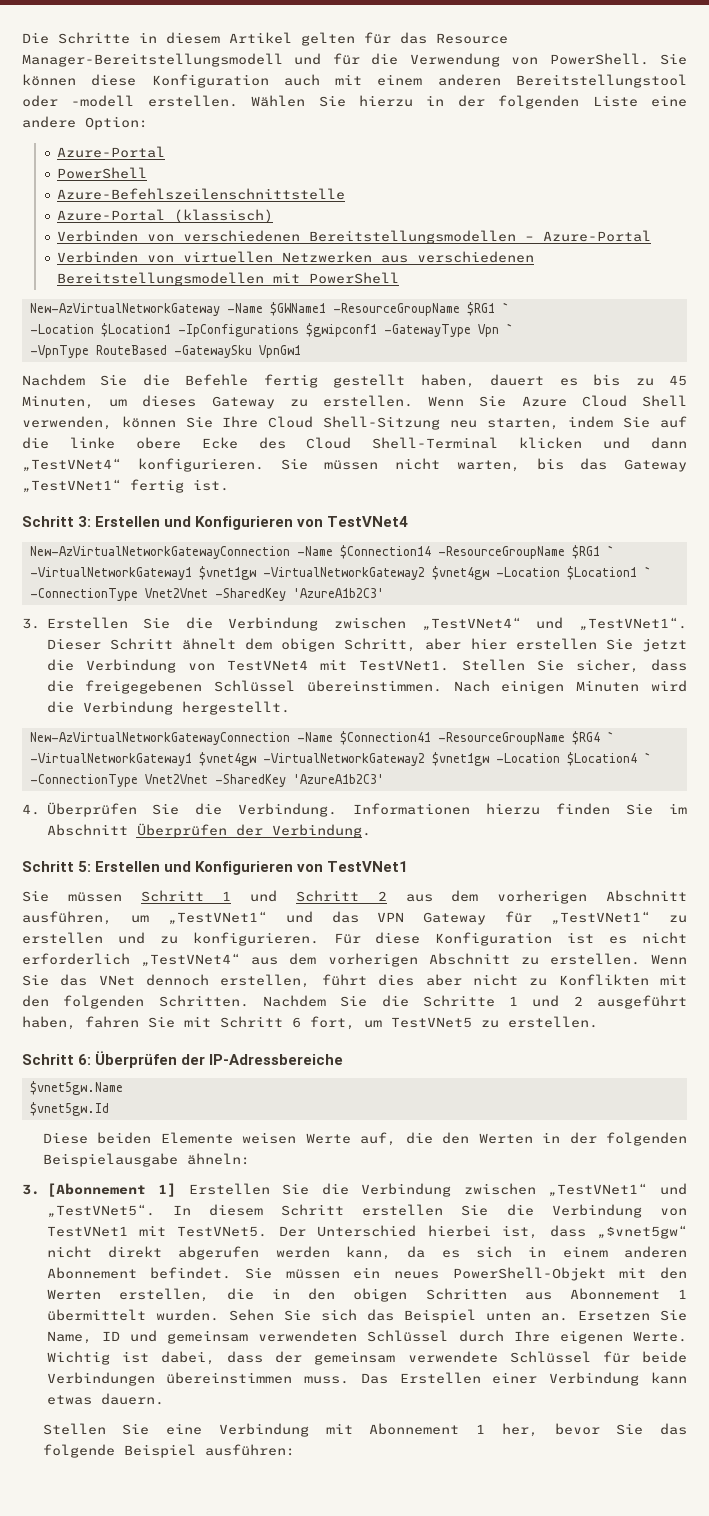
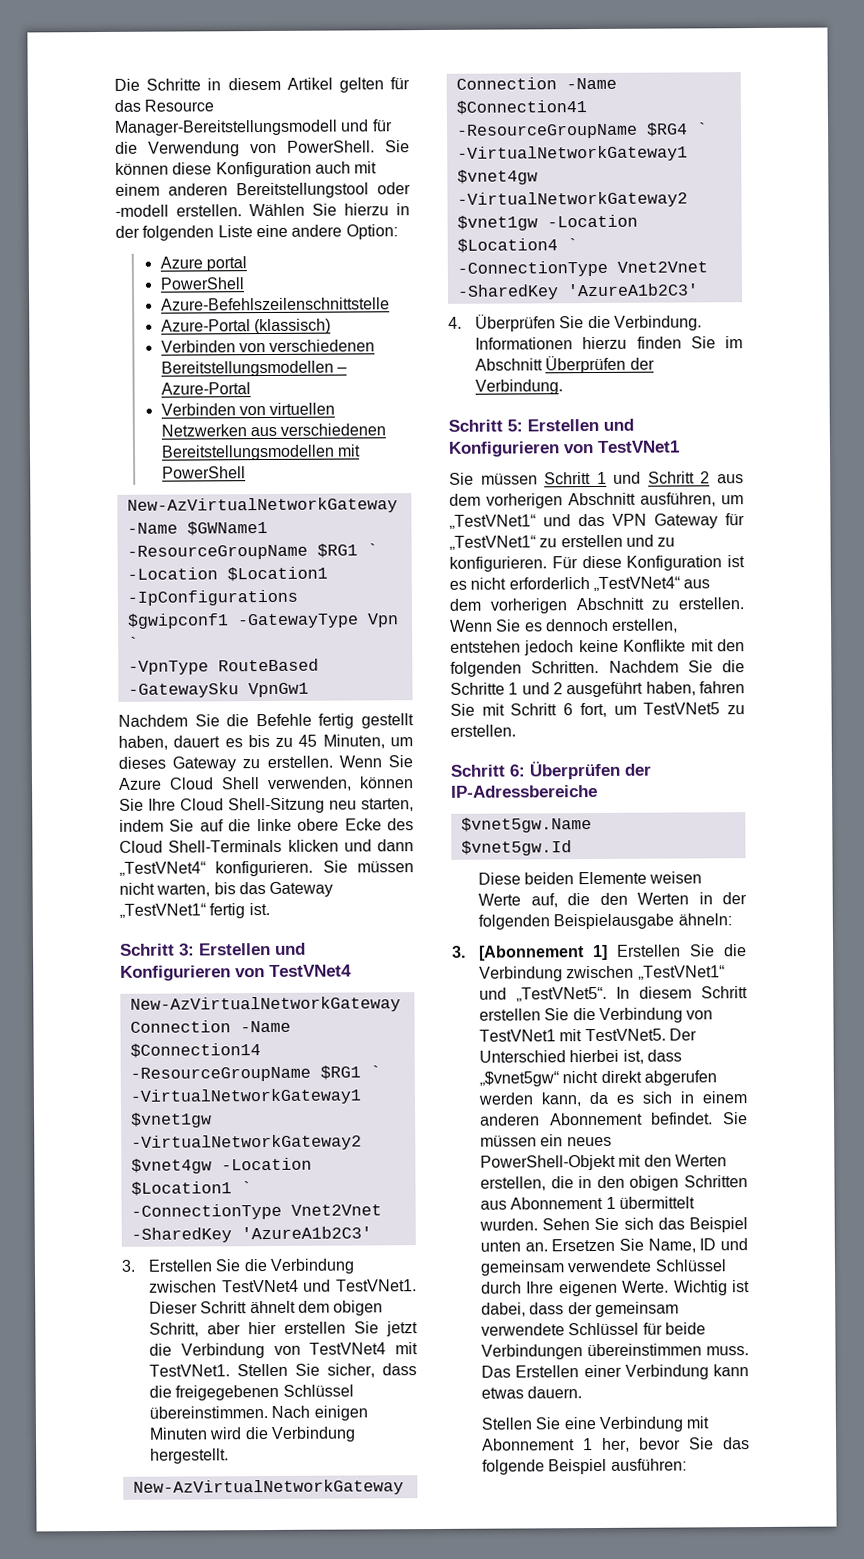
  Wählen Sie hierzu in der folgenden Liste eine andere Option:
- Azure-Portal
+ Azure portal
- Wenn Sie Azure Cloud Shell verwenden, können Sie Ihre Cloud Shell-Sitzung neu starten, indem Sie auf die linke obere Ecke des Cloud Shell-Terminal klicken und dann „TestVNet4“ konfigurieren.
+ Wenn Sie Azure Cloud Shell verwenden, können Sie Ihre Cloud Shell-Sitzung neu starten, indem Sie auf die linke obere Ecke des Cloud Shell-Terminals klicken und dann „TestVNet4“ konfigurieren.
- 3. Erstellen Sie die Verbindung zwischen „TestVNet4“ und „TestVNet1“.
+ 3. Erstellen Sie die Verbindung zwischen TestVNet4 und TestVNet1.
- Wenn Sie das VNet dennoch erstellen, führt dies aber nicht zu Konflikten mit den folgenden Schritten.
+ Wenn Sie es dennoch erstellen, entstehen jedoch keine Konflikte mit den folgenden Schritten.
- Ersetzen Sie Name, ID und gemeinsam verwendeten Schlüssel durch Ihre eigenen Werte.
+ Ersetzen Sie Name, ID und gemeinsam verwendete Schlüssel durch Ihre eigenen Werte.

